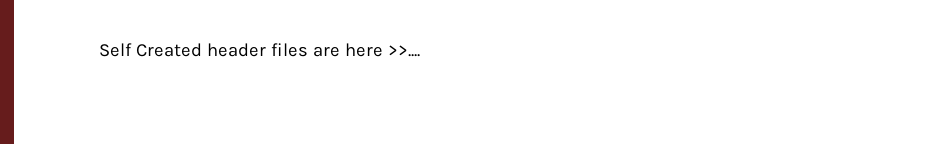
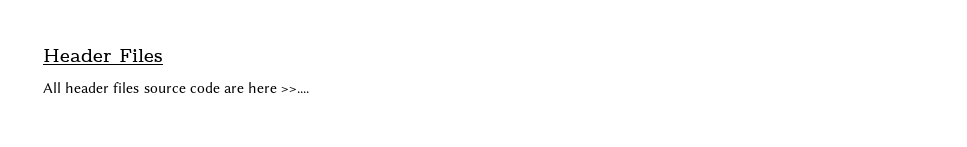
- Self Created header files are here >>....
+ Header Files
+ All header files source code are here >>....

